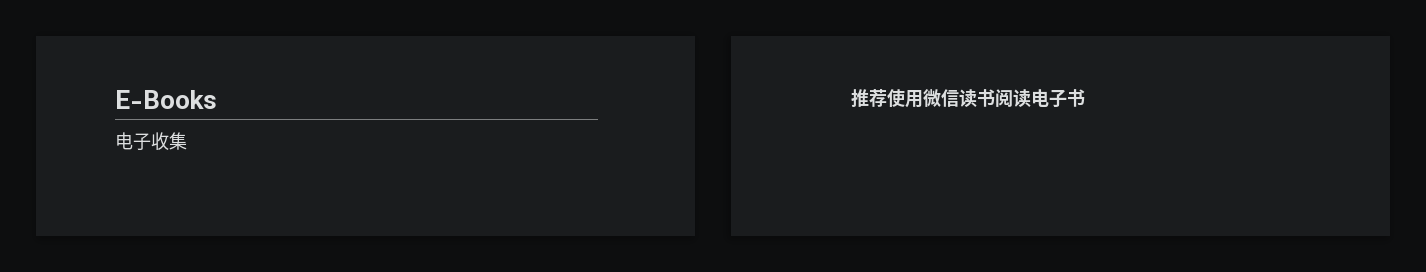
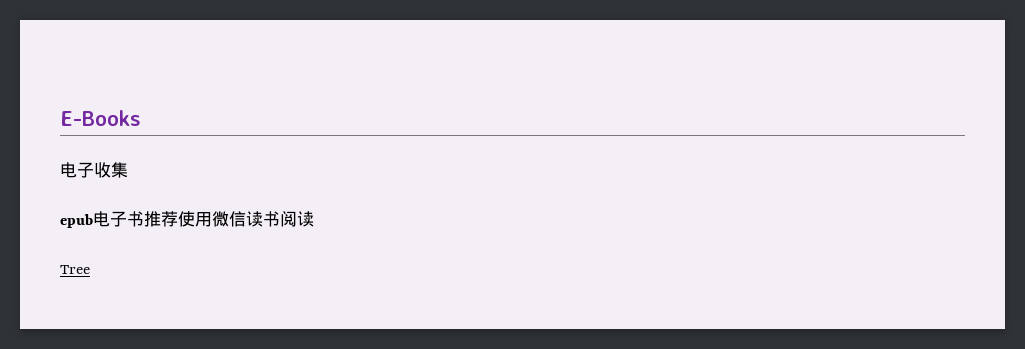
- 推荐使用微信读书阅读电子书
+ epub电子书推荐使用微信读书阅读
+ Tree

